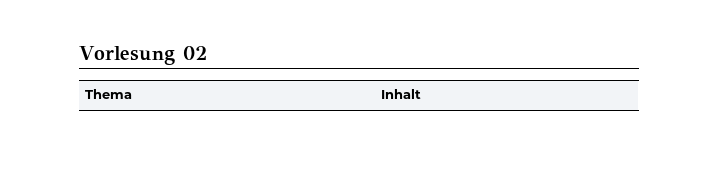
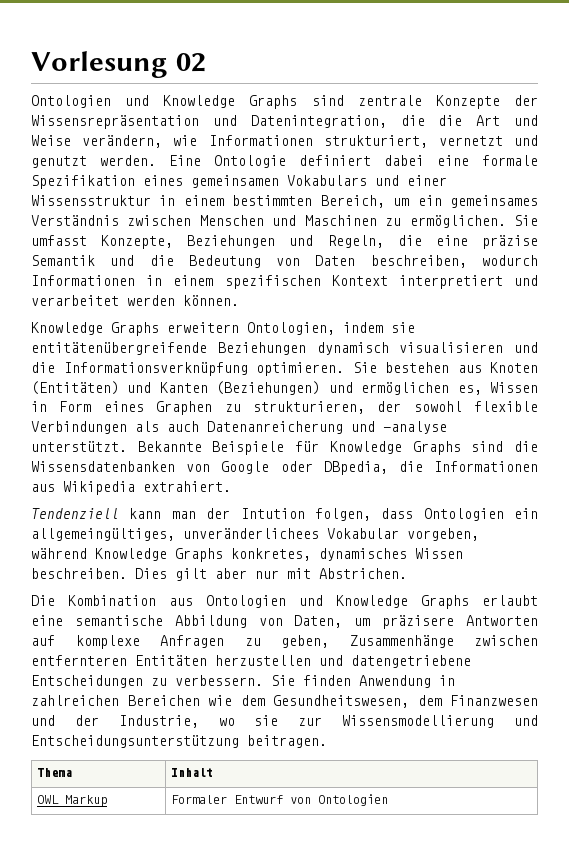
+ Ontologien und Knowledge Graphs sind zentrale Konzepte der Wissensrepräsentation und Datenintegration, die die Art und Weise verändern, wie Informationen strukturiert, vernetzt und genutzt werden. Eine Ontologie definiert dabei eine formale Spezifikation eines gemeinsamen Vokabulars und einer Wissensstruktur in einem bestimmten Bereich, um ein gemeinsames Verständnis zwischen Menschen und Maschinen zu ermöglichen. Sie umfasst Konzepte, Beziehungen und Regeln, die eine präzise Semantik und die Bedeutung von Daten beschreiben, wodurch Informationen in einem spezifischen Kontext interpretiert und verarbeitet werden können.
+ Knowledge Graphs erweitern Ontologien, indem sie entitätenübergreifende Beziehungen dynamisch visualisieren und die Informationsverknüpfung optimieren. Sie bestehen aus Knoten (Entitäten) und Kanten (Beziehungen) und ermöglichen es, Wissen in Form eines Graphen zu strukturieren, der sowohl flexible Verbindungen als auch Datenanreicherung und -analyse unterstützt. Bekannte Beispiele für Knowledge Graphs sind die Wissensdatenbanken von Google oder DBpedia, die Informationen aus Wikipedia extrahiert.
+ Tendenziell kann man der Intution folgen, dass Ontologien ein allgemeingültiges, unveränderlichees Vokabular vorgeben, während Knowledge Graphs konkretes, dynamisches Wissen beschreiben. Dies gilt aber nur mit Abstrichen.
+ Die Kombination aus Ontologien und Knowledge Graphs erlaubt eine semantische Abbildung von Daten, um präzisere Antworten auf komplexe Anfragen zu geben, Zusammenhänge zwischen entfernteren Entitäten herzustellen und datengetriebene Entscheidungen zu verbessern. Sie finden Anwendung in zahlreichen Bereichen wie dem Gesundheitswesen, dem Finanzwesen und der Industrie, wo sie zur Wissensmodellierung und Entscheidungsunterstützung beitragen.
  Thema | Inhalt
+ OWL Markup | Formaler Entwurf von Ontologien

